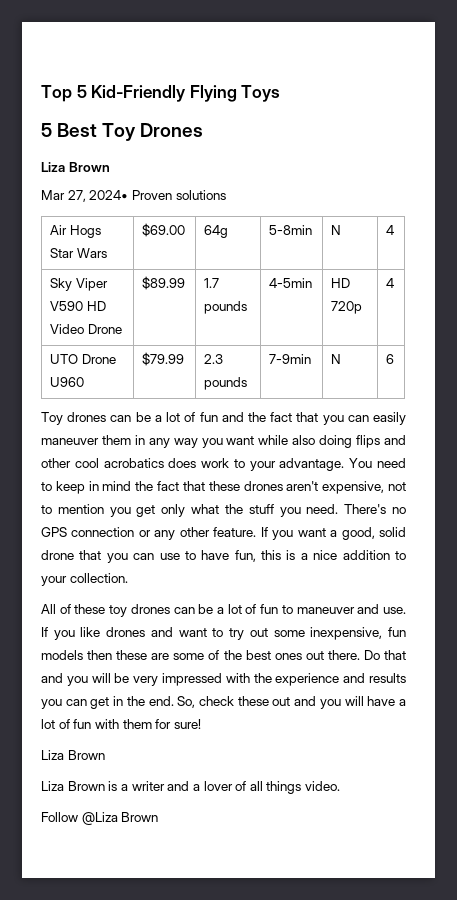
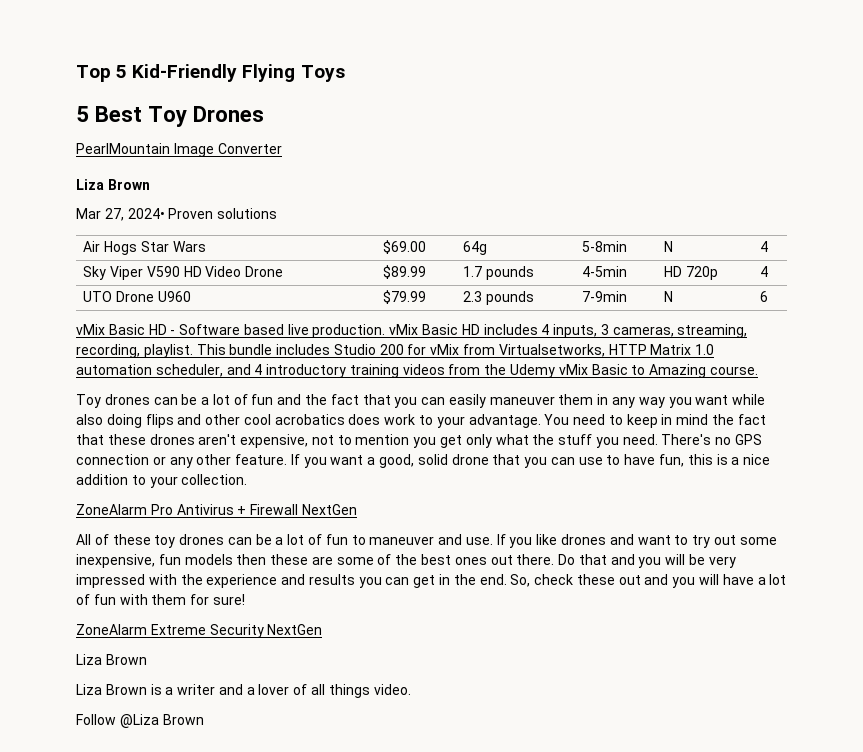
+ PearlMountain Image Converter
+ vMix Basic HD - Software based live production. vMix Basic HD includes 4 inputs, 3 cameras, streaming, recording, playlist. This bundle includes Studio 200 for vMix from Virtualsetworks, HTTP Matrix 1.0 automation scheduler, and 4 introductory training videos from the Udemy vMix Basic to Amazing course.
+ ZoneAlarm Pro Antivirus + Firewall NextGen
+ ZoneAlarm Extreme Security NextGen

